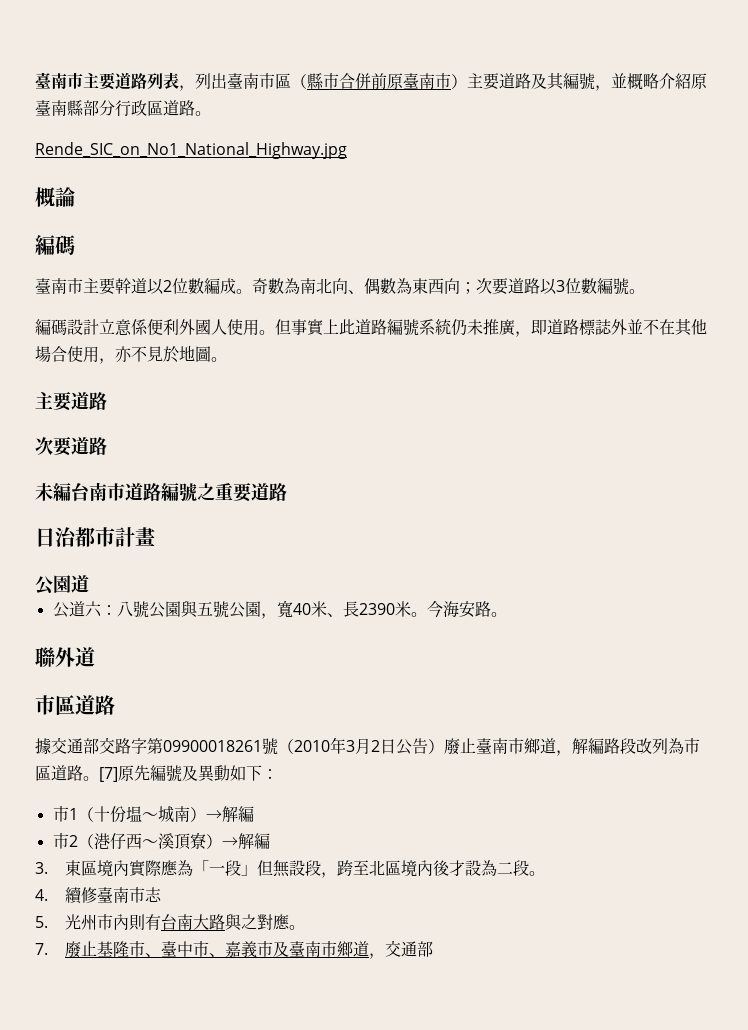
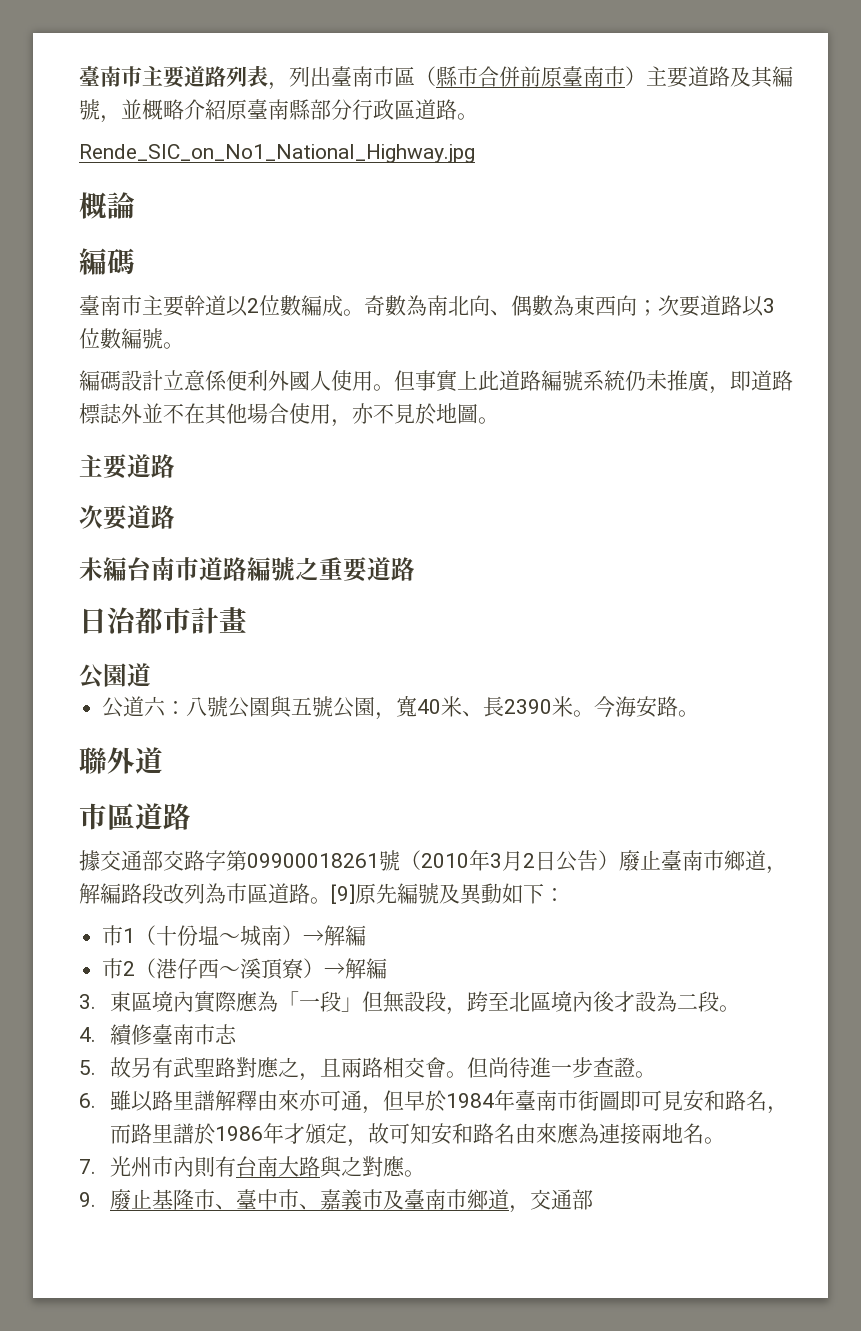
- [7]原先編號及異動如下：
+ [9]原先編號及異動如下：
- 5.光州市內則有台南大路與之對應。
+ 5.故另有武聖路對應之，且兩路相交會。但尚待進一步查證。
+ 6.雖以路里譜解釋由來亦可通，但早於1984年臺南市街圖即可見安和路名，而路里譜於1986年才頒定，故可知安和路名由來應為連接兩地名。
+ 7.光州市內則有台南大路與之對應。
- 7.廢止基隆市、臺中市、嘉義市及臺南市鄉道，交通部
+ 9.廢止基隆市、臺中市、嘉義市及臺南市鄉道，交通部

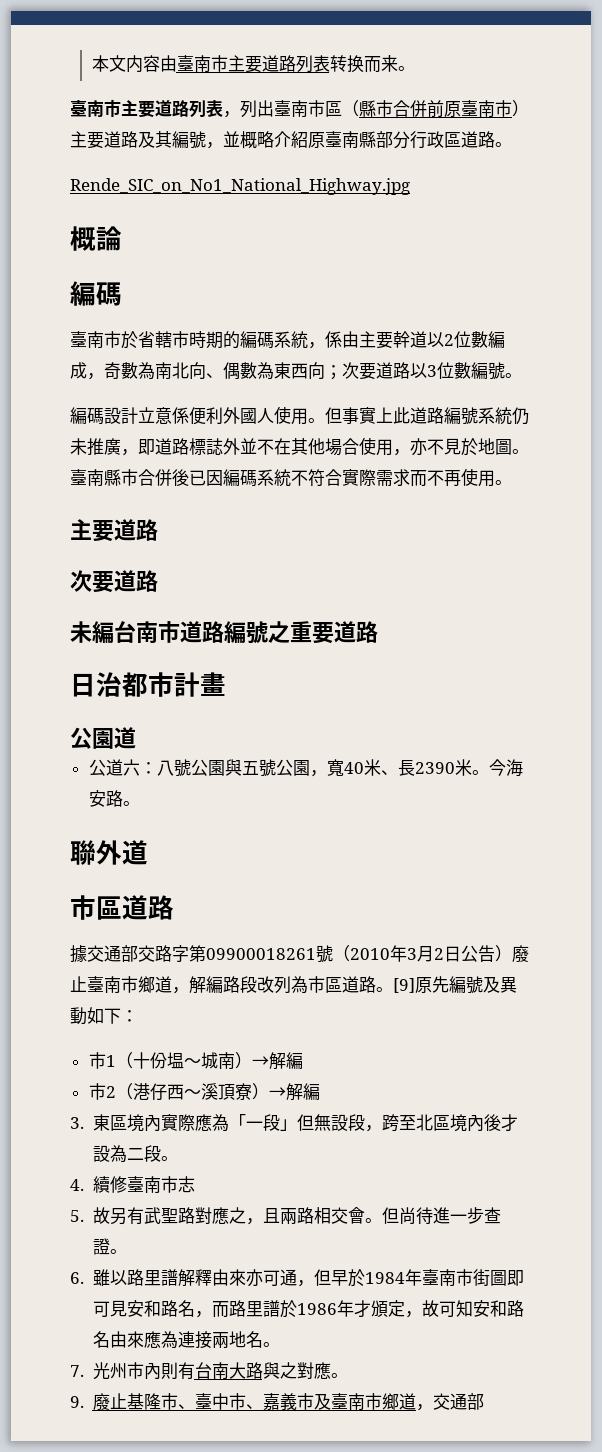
+ 本文内容由臺南市主要道路列表转换而来。
- 臺南市主要幹道以2位數編成。奇數為南北向、偶數為東西向；次要道路以3位數編號。
+ 臺南市於省轄市時期的編碼系統，係由主要幹道以2位數編成，奇數為南北向、偶數為東西向；次要道路以3位數編號。
+ 臺南縣市合併後已因編碼系統不符合實際需求而不再使用。

